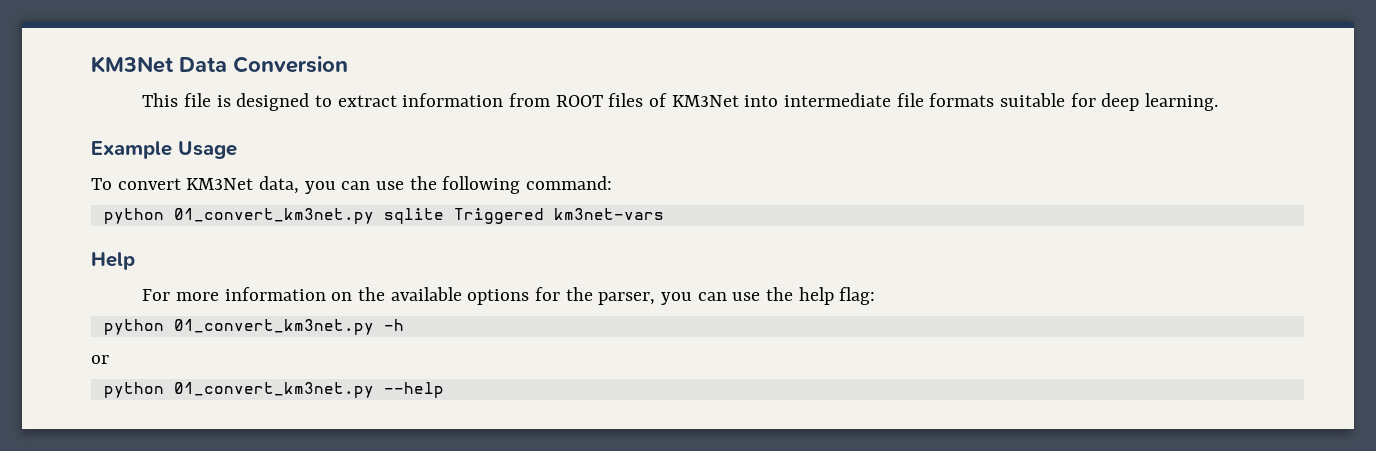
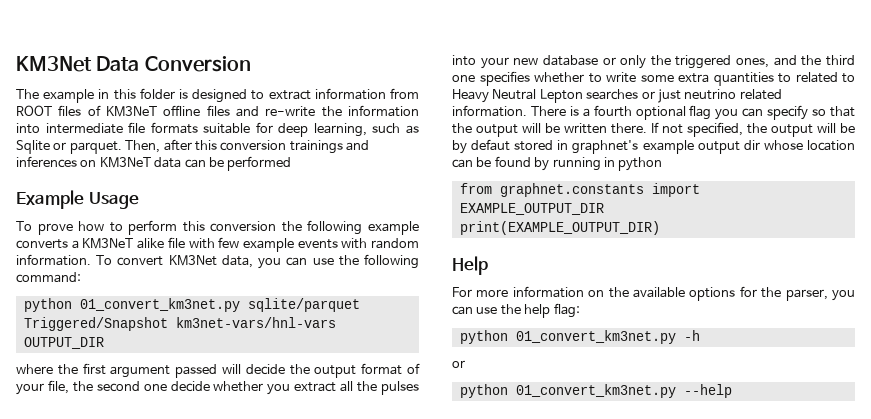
- This file is designed to extract information from ROOT files of KM3Net into intermediate file formats suitable for deep learning.
+ The example in this folder is designed to extract information from ROOT files of KM3NeT offline files and re-write the information into intermediate file formats suitable for deep learning, such as Sqlite or parquet. Then, after this conversion trainings and inferences on KM3NeT data can be performed
  Example Usage
- To convert KM3Net data, you can use the following command:
+ To prove how to perform this conversion the following example converts a KM3NeT alike file with few example events with random information. To convert KM3Net data, you can use the following command:
- python 01_convert_km3net.py sqlite Triggered km3net-vars
+ python 01_convert_km3net.py sqlite/parquet Triggered/Snapshot km3net-vars/hnl-vars OUTPUT_DIR
+ where the first argument passed will decide the output format of your file, the second one decide whether you extract all the pulses into your new database or only the triggered ones, and the third one specifies whether to write some extra quantities to related to Heavy Neutral Lepton searches or just neutrino related information. There is a fourth optional flag you can specify so that the output will be written there. If not specified, the output will be by defaut stored in graphnet's example output dir whose location can be found by running in python
+ from graphnet.constants import EXAMPLE_OUTPUT_DIR
+ print(EXAMPLE_OUTPUT_DIR)

